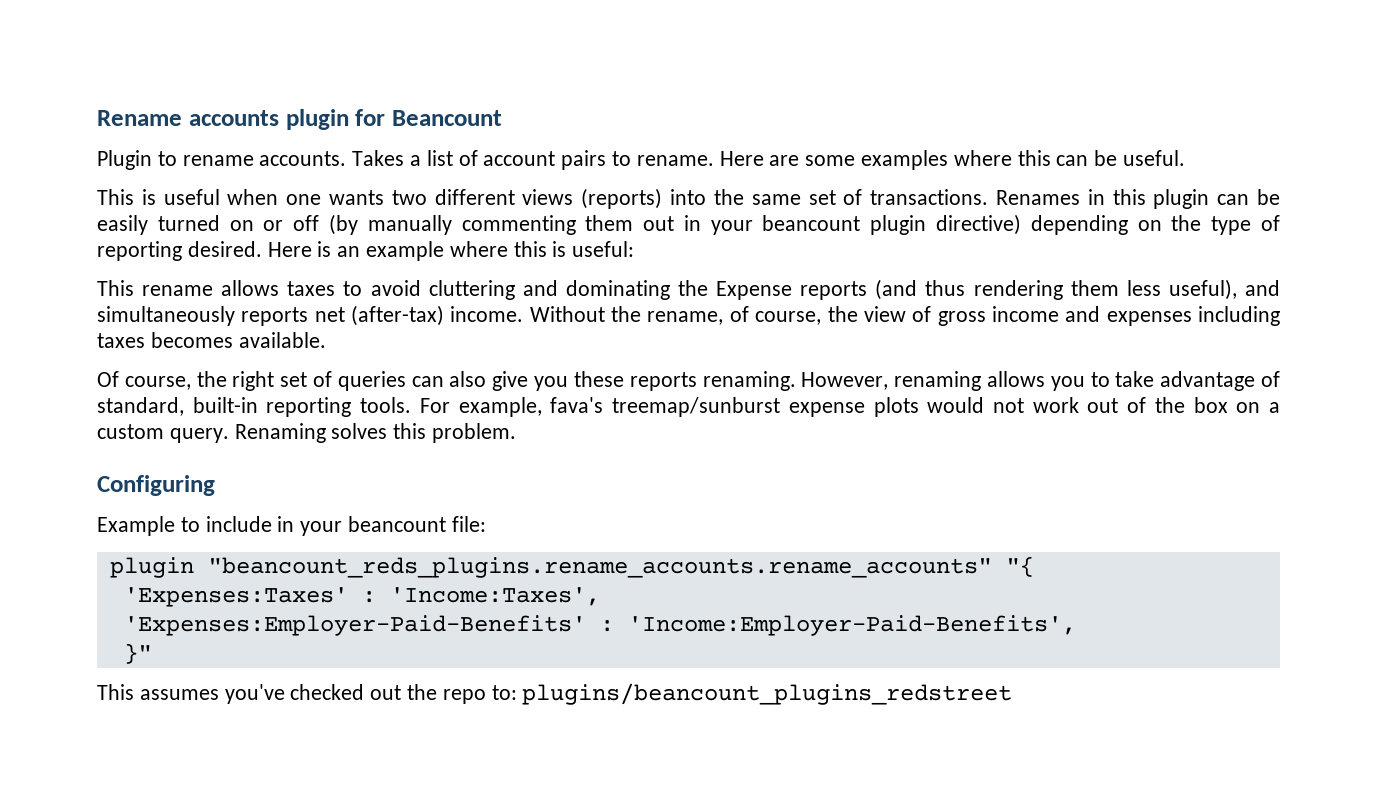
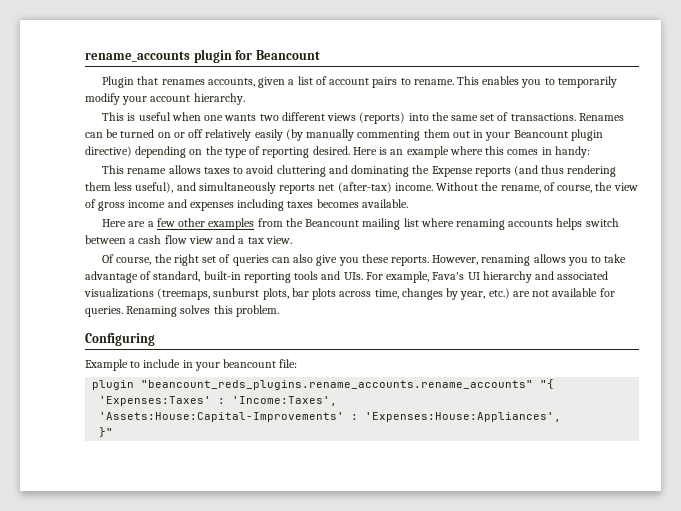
- Rename accounts plugin for Beancount
+ rename_accounts plugin for Beancount
- Plugin to rename accounts. Takes a list of account pairs to rename.
+ Plugin that renames accounts, given a list of account pairs to rename.
- Here are some examples where this can be useful.
+ This enables you to temporarily modify your account hierarchy.
- Renames in this plugin can be easily turned on or off (by manually commenting them out in your beancount plugin directive) depending on the type of reporting desired.
+ Renames can be turned on or off relatively easily (by manually commenting them out in your Beancount plugin directive) depending on the type of reporting desired.
- Here is an example where this is useful:
+ Here is an example where this comes in handy:
+ Here are a few other examples from the Beancount mailing list where renaming accounts helps switch between a cash flow view and a tax view.
- Of course, the right set of queries can also give you these reports renaming.
+ Of course, the right set of queries can also give you these reports.
- However, renaming allows you to take advantage of standard, built-in reporting tools. For example, fava's treemap/sunburst expense plots would not work out of the box on a custom query.
+ However, renaming allows you to take advantage of standard, built-in reporting tools and UIs. For example, Fava's UI hierarchy and associated visualizations (treemaps, sunburst plots, bar plots across time, changes by year, etc.) are not available for queries.
- 'Expenses:Employer-Paid-Benefits' : 'Income:Employer-Paid-Benefits',
+ 'Assets:House:Capital-Improvements' : 'Expenses:House:Appliances',
  }"
- This assumes you've checked out the repo to: plugins/beancount_plugins_redstreet

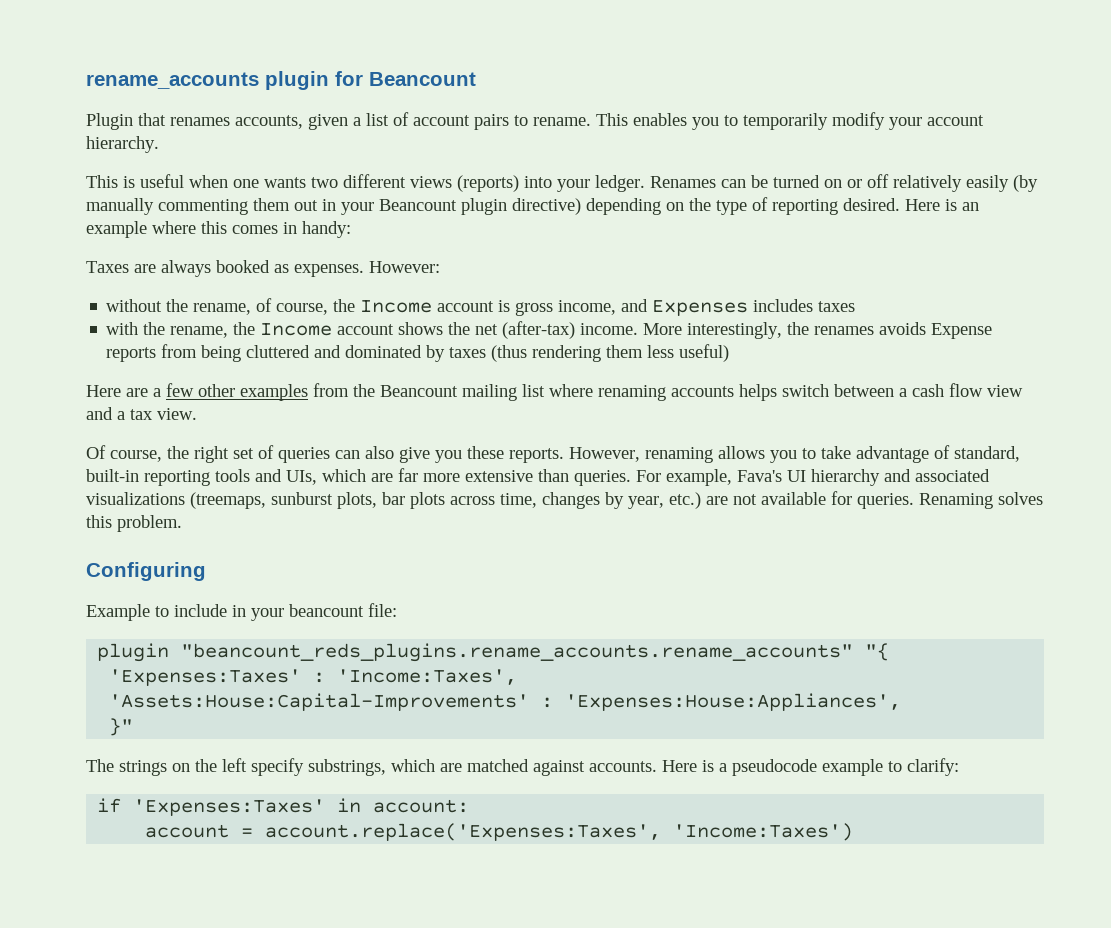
- This is useful when one wants two different views (reports) into the same set of transactions.
+ This is useful when one wants two different views (reports) into your ledger.
- This rename allows taxes to avoid cluttering and dominating the Expense reports (and thus rendering them less useful), and simultaneously reports net (after-tax) income. Without the rename, of course, the view of gross income and expenses including taxes becomes available.
+ Taxes are always booked as expenses. However:
+ without the rename, of course, the Income account is gross income, and Expenses includes taxes
+ with the rename, the Income account shows the net (after-tax) income. More interestingly, the renames avoids Expense reports from being cluttered and dominated by taxes (thus rendering them less useful)
- However, renaming allows you to take advantage of standard, built-in reporting tools and UIs. For example, Fava's UI hierarchy and associated visualizations (treemaps, sunburst plots, bar plots across time, changes by year, etc.) are not available for queries.
+ However, renaming allows you to take advantage of standard, built-in reporting tools and UIs, which are far more extensive than queries. For example, Fava's UI hierarchy and associated visualizations (treemaps, sunburst plots, bar plots across time, changes by year, etc.) are not available for queries.
+ The strings on the left specify substrings, which are matched against accounts. Here is a pseudocode example to clarify:
+ if 'Expenses:Taxes' in account:
+ account = account.replace('Expenses:Taxes', 'Income:Taxes')

